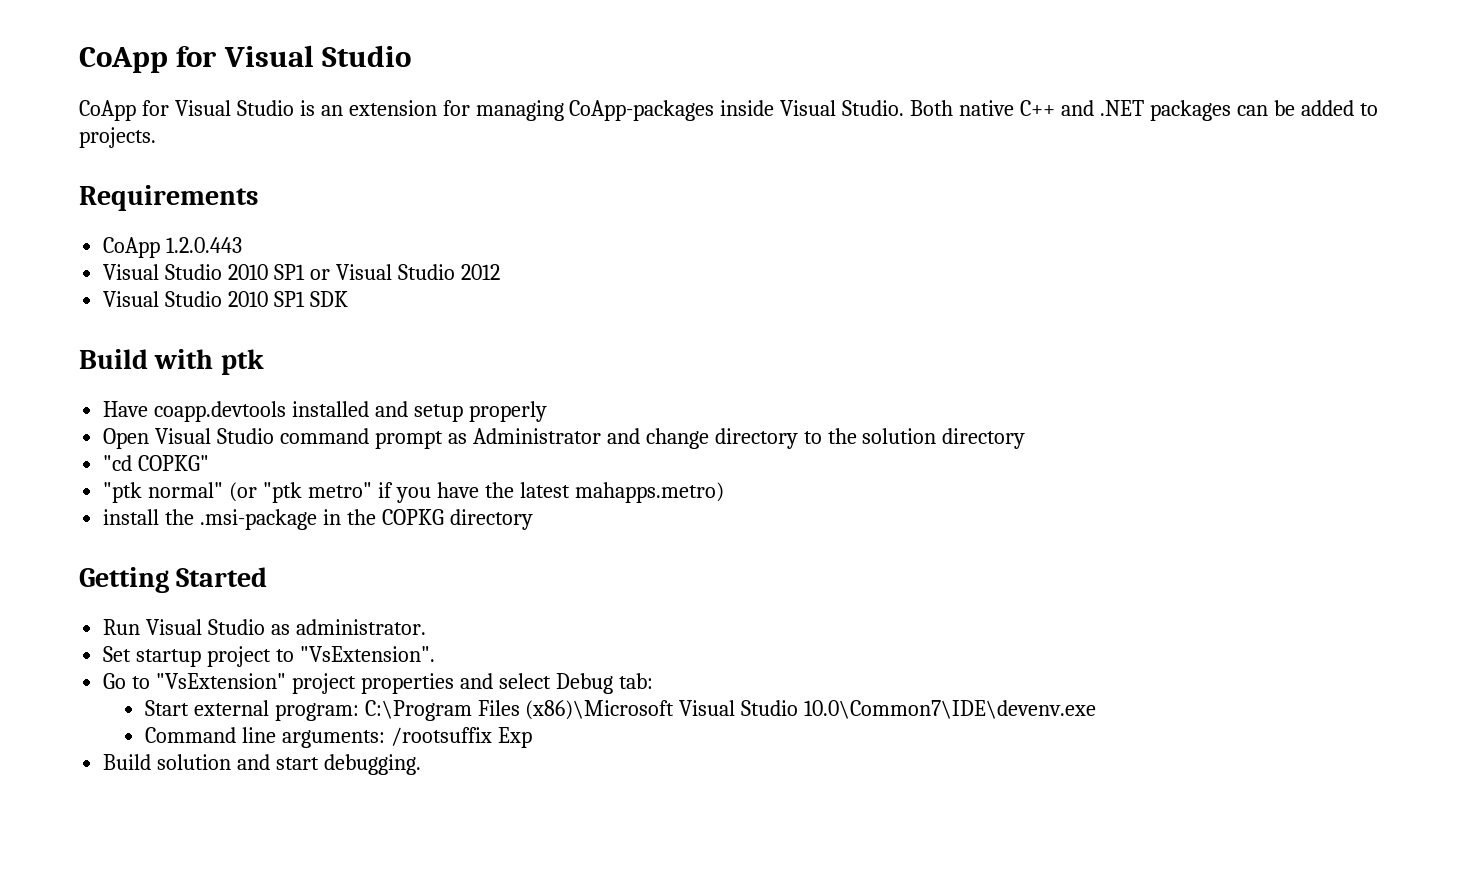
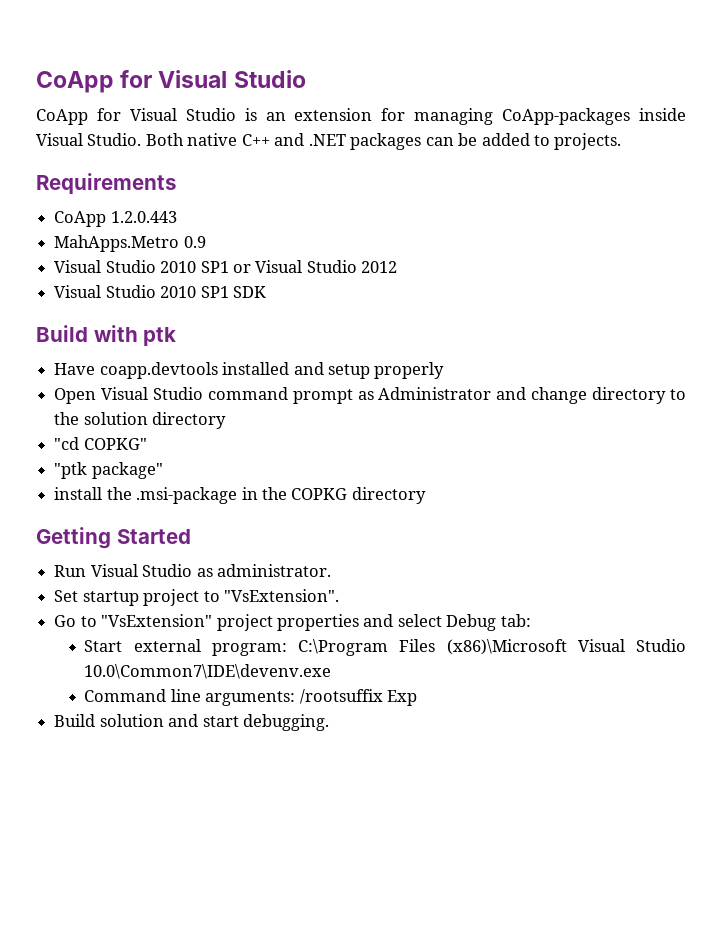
+ MahApps.Metro 0.9
- "ptk normal" (or "ptk metro" if you have the latest mahapps.metro)
+ "ptk package"

